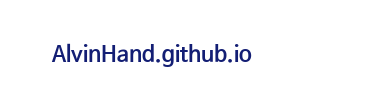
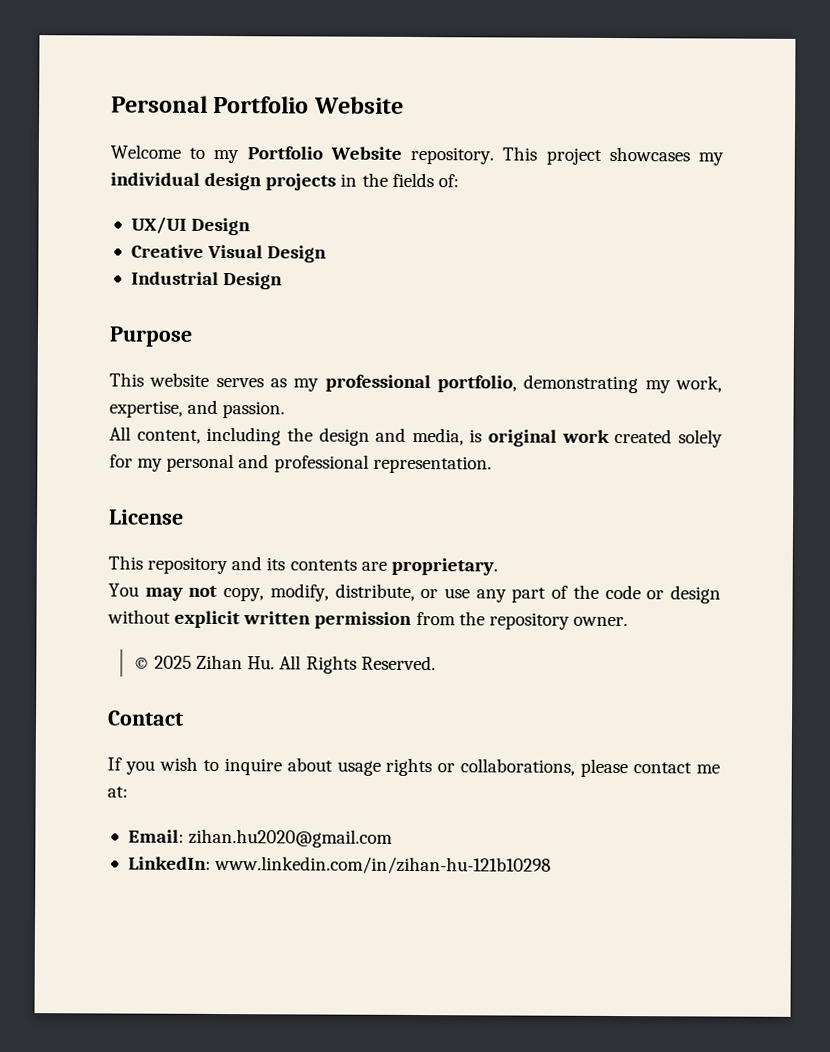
- AlvinHand.github.io
+ Personal Portfolio Website
+ Welcome to my Portfolio Website repository. This project showcases my individual design projects in the fields of:
+ UX/UI Design
+ Creative Visual Design
+ Industrial Design
+ Purpose
+ This website serves as my professional portfolio, demonstrating my work, expertise, and passion.
+ All content, including the design and media, is original work created solely for my personal and professional representation.
+ License
+ This repository and its contents are proprietary.
+ You may not copy, modify, distribute, or use any part of the code or design without explicit written permission from the repository owner.
+ © 2025 Zihan Hu. All Rights Reserved.
+ Contact
+ If you wish to inquire about usage rights or collaborations, please contact me at:
+ Email: zihan.hu2020@gmail.com
+ LinkedIn: www.linkedin.com/in/zihan-hu-121b10298

